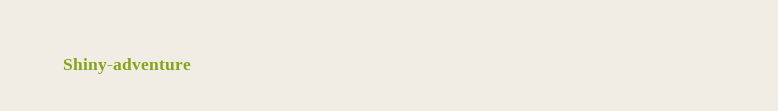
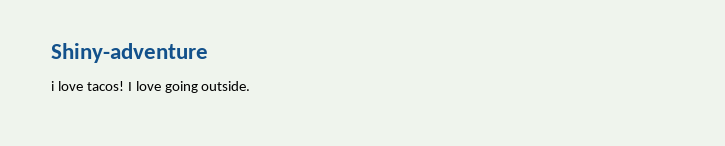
+ i love tacos! I love going outside.

